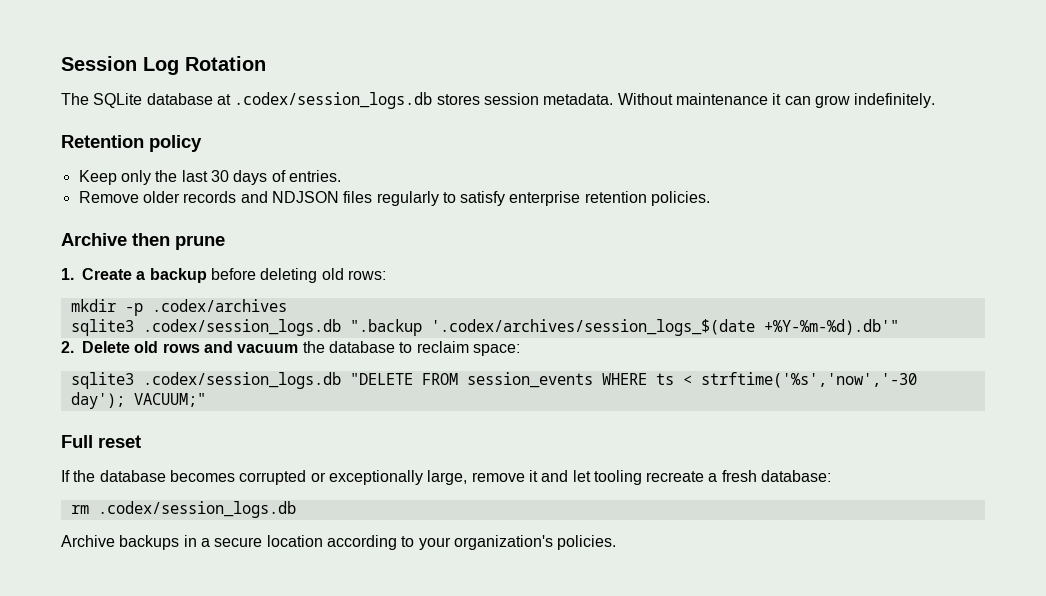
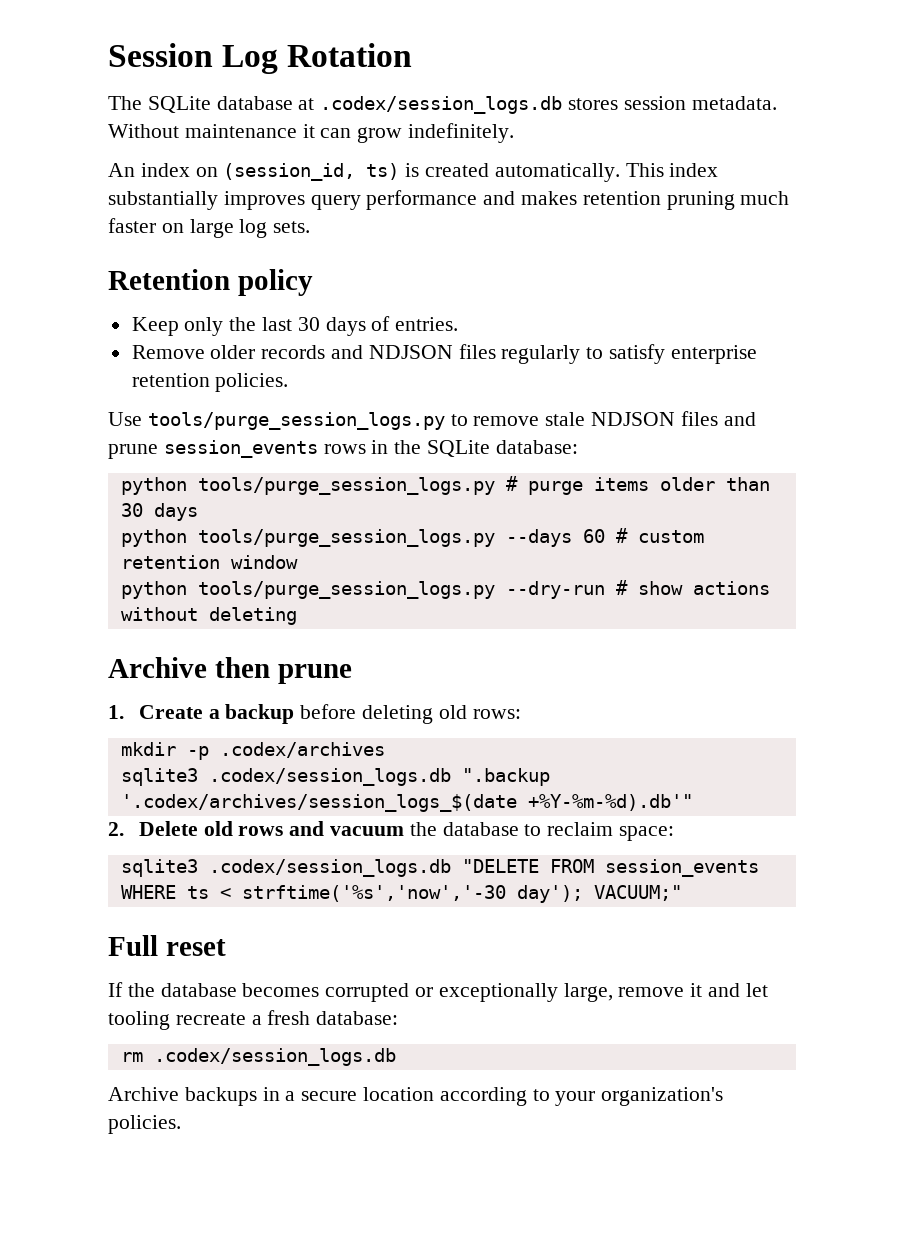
+ An index on (session_id, ts) is created automatically. This index substantially improves query performance and makes retention pruning much faster on large log sets.
+ Use tools/purge_session_logs.py to remove stale NDJSON files and prune session_events rows in the SQLite database:
+ python tools/purge_session_logs.py # purge items older than 30 days
+ python tools/purge_session_logs.py --days 60 # custom retention window
+ python tools/purge_session_logs.py --dry-run # show actions without deleting

